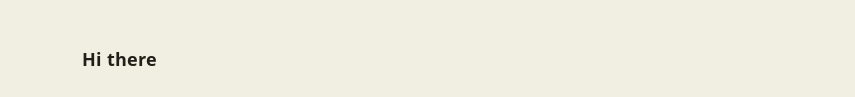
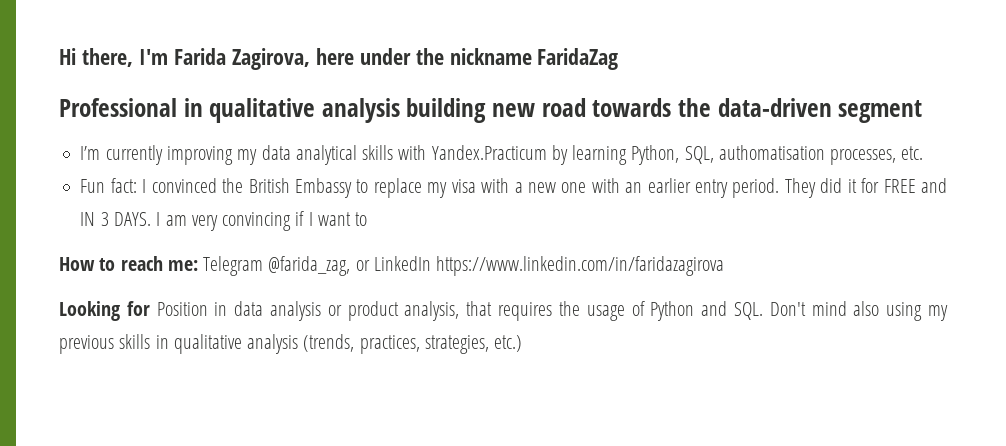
- Hi there
+ Hi there, I'm Farida Zagirova, here under the nickname FaridaZag
+ Professional in qualitative analysis building new road towards the data-driven segment
+ I’m currently improving my data analytical skills with Yandex.Practicum by learning Python, SQL, authomatisation processes, etc.
+ Fun fact: I convinced the British Embassy to replace my visa with a new one with an earlier entry period. They did it for FREE and IN 3 DAYS. I am very convincing if I want to
+ How to reach me: Telegram @farida_zag, or LinkedIn https://www.linkedin.com/in/faridazagirova
+ Looking for Position in data analysis or product analysis, that requires the usage of Python and SQL. Don't mind also using my previous skills in qualitative analysis (trends, practices, strategies, etc.)

